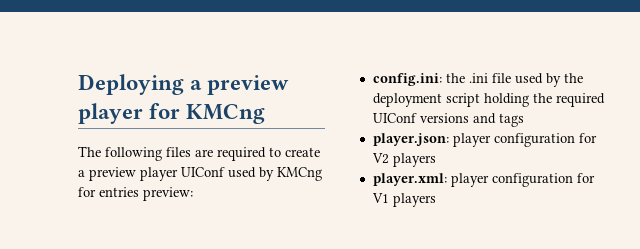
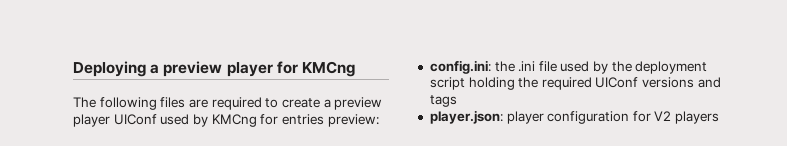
- player.xml: player configuration for V1 players

